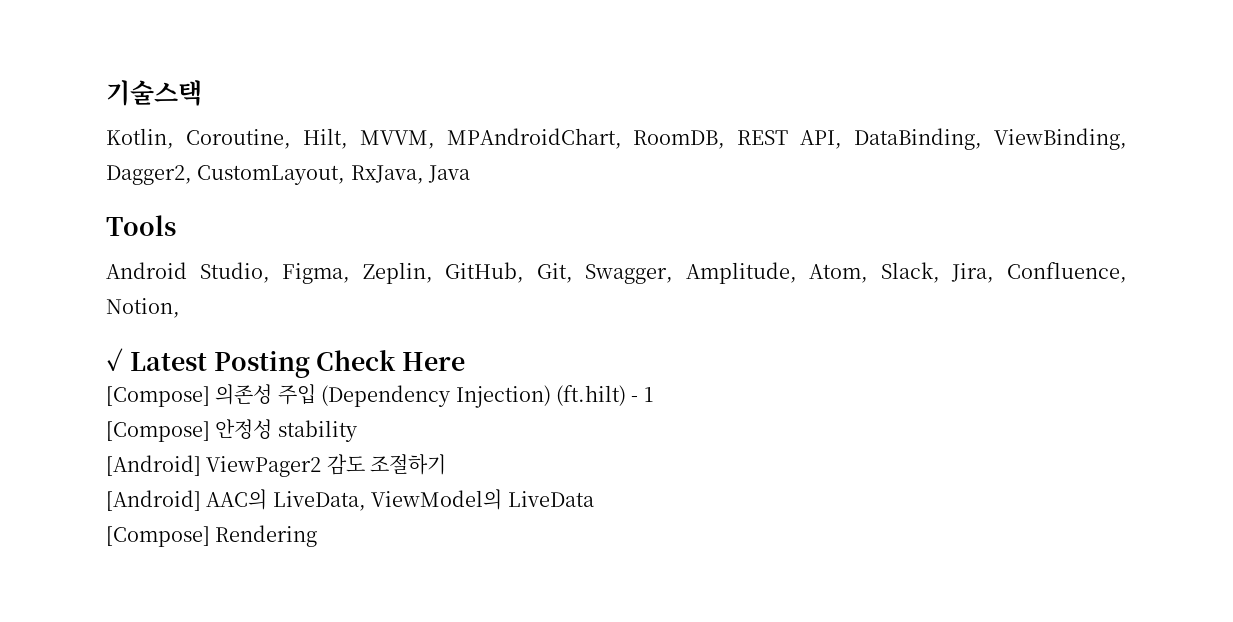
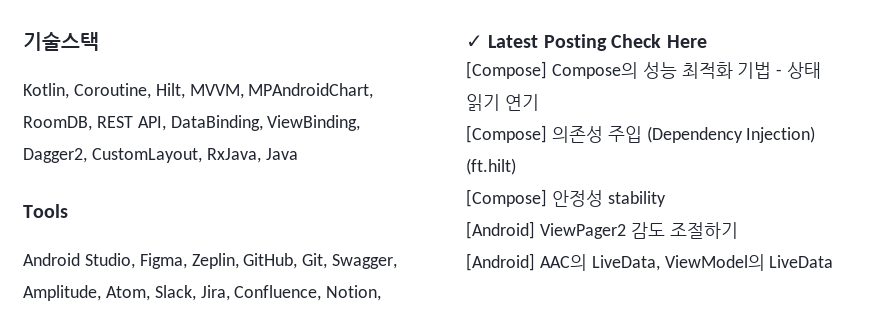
+ [Compose] Compose의 성능 최적화 기법 - 상태 읽기 연기
- [Compose] 의존성 주입 (Dependency Injection) (ft.hilt) - 1
+ [Compose] 의존성 주입 (Dependency Injection) (ft.hilt)
- [Compose] Rendering

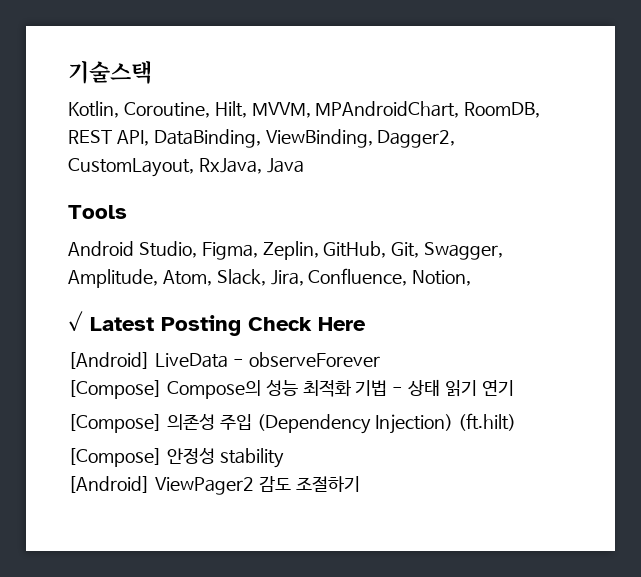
+ [Android] LiveData - observeForever
- [Android] AAC의 LiveData, ViewModel의 LiveData

